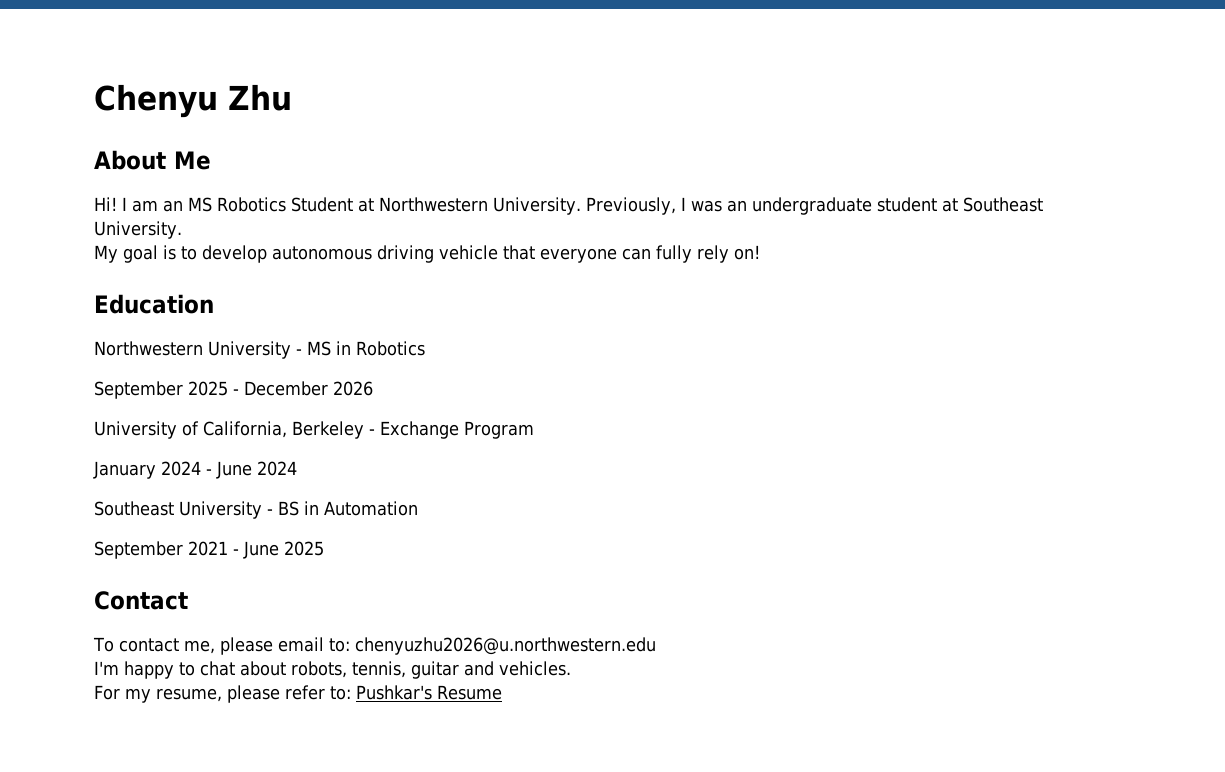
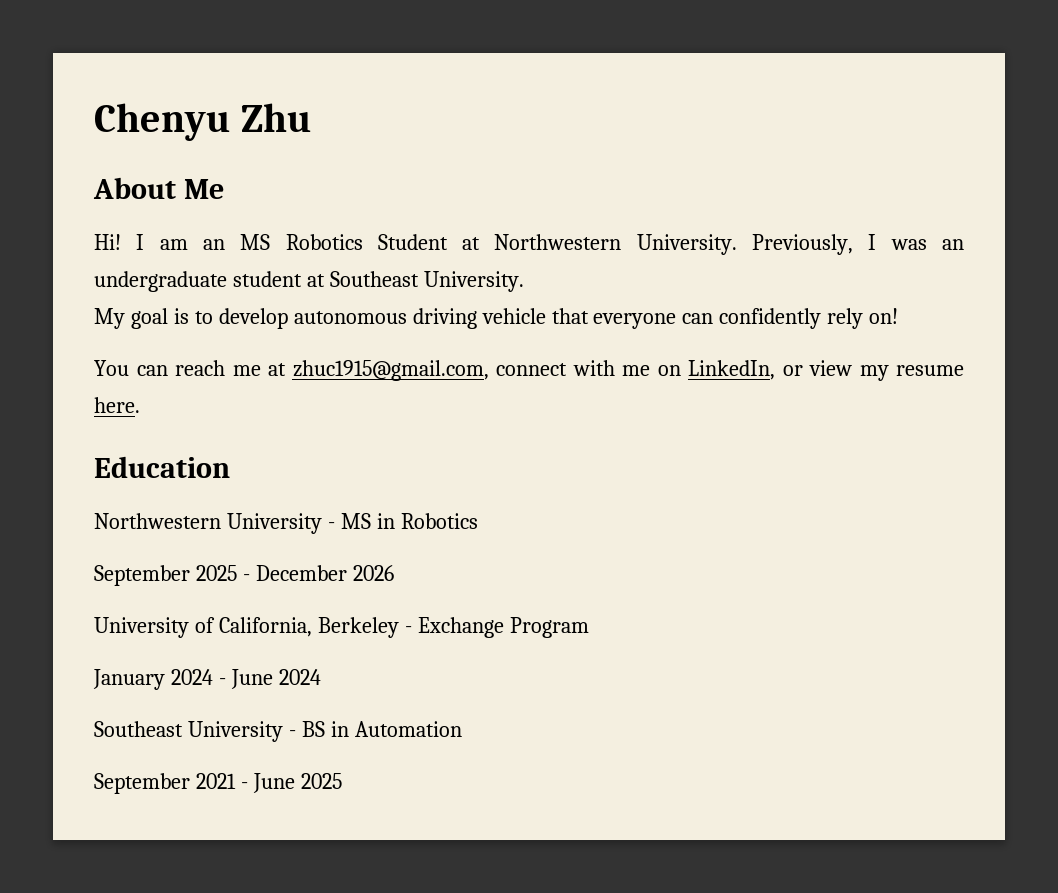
- My goal is to develop autonomous driving vehicle that everyone can fully rely on!
+ My goal is to develop autonomous driving vehicle that everyone can confidently rely on!
+ You can reach me at zhuc1915@gmail.com, connect with me on LinkedIn, or view my resume here.
- Contact
- To contact me, please email to: chenyuzhu2026@u.northwestern.edu
- I'm happy to chat about robots, tennis, guitar and vehicles.
- For my resume, please refer to: Pushkar's Resume

